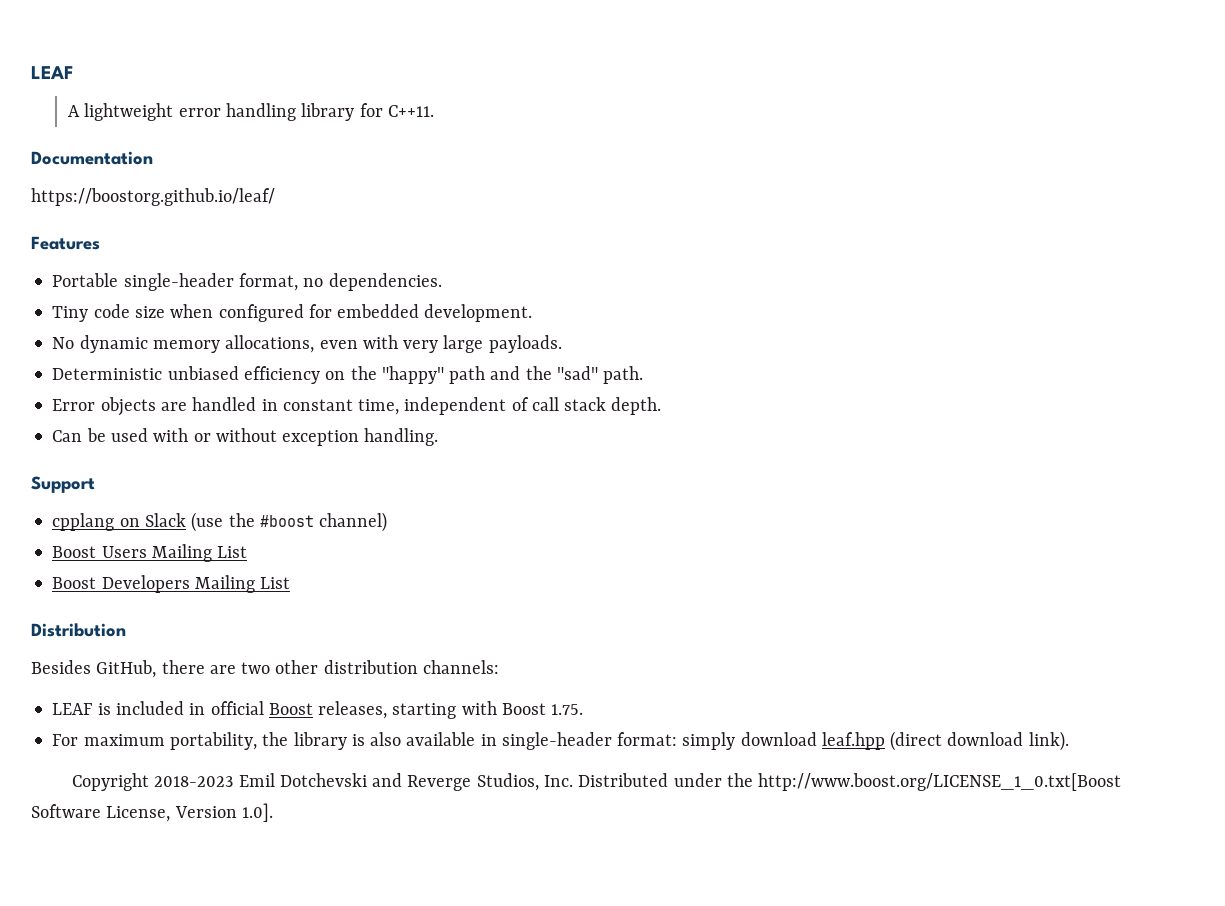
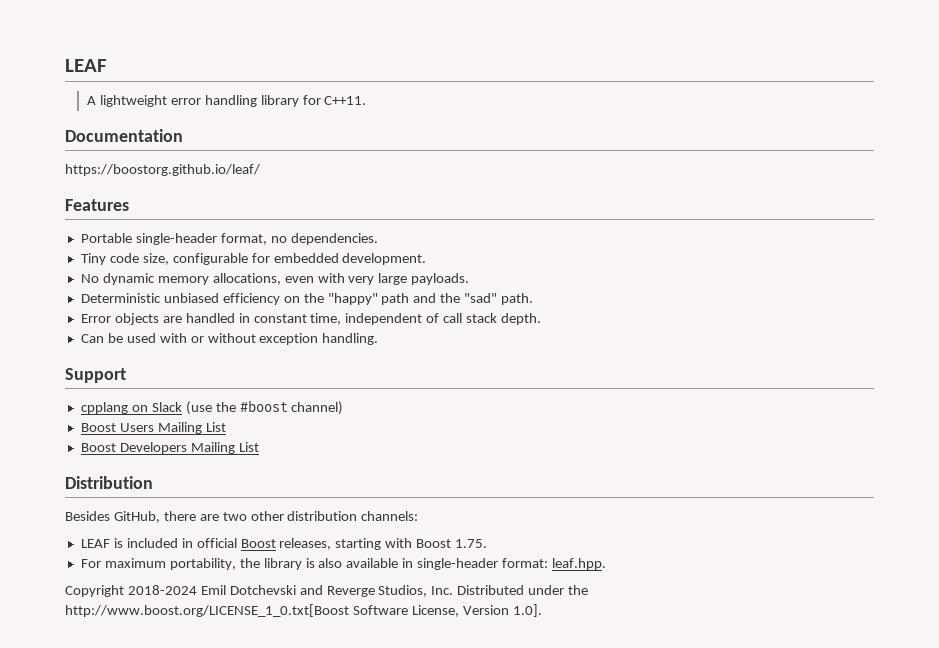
- Tiny code size when configured for embedded development.
+ Tiny code size, configurable for embedded development.
- For maximum portability, the library is also available in single-header format: simply download leaf.hpp (direct download link).
+ For maximum portability, the library is also available in single-header format: leaf.hpp.
- Copyright 2018-2023 Emil Dotchevski and Reverge Studios, Inc. Distributed under the http://www.boost.org/LICENSE_1_0.txt[Boost Software License, Version 1.0].
+ Copyright 2018-2024 Emil Dotchevski and Reverge Studios, Inc. Distributed under the http://www.boost.org/LICENSE_1_0.txt[Boost Software License, Version 1.0].

